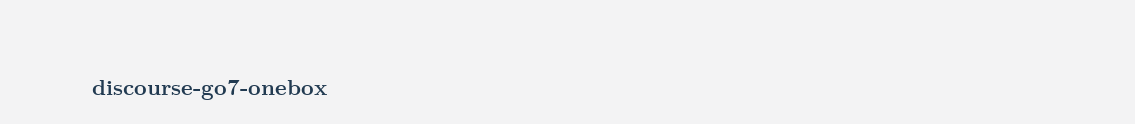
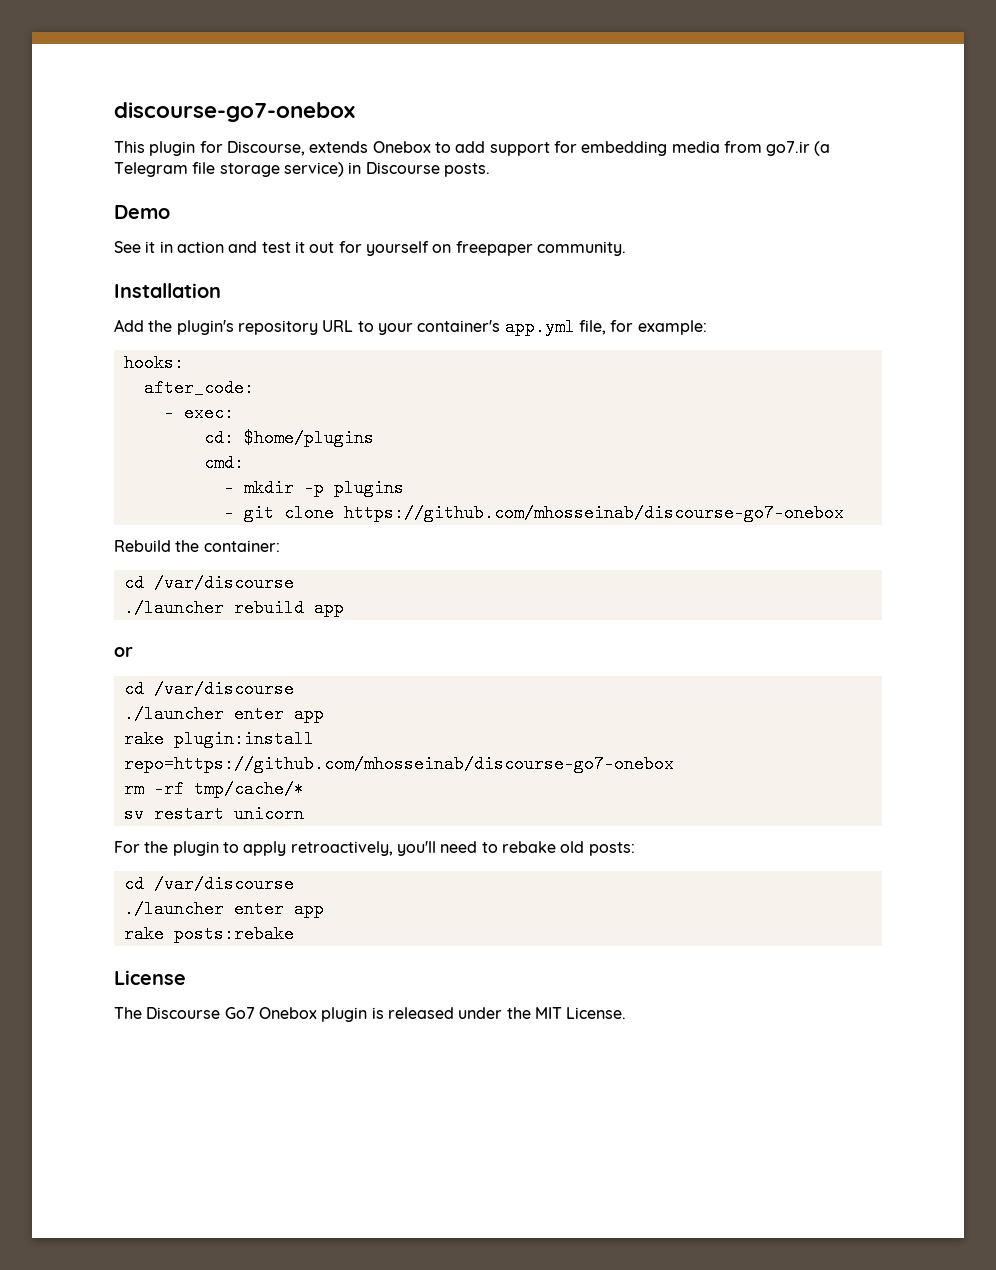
+ This plugin for Discourse, extends Onebox to add support for embedding media from go7.ir (a Telegram file storage service) in Discourse posts.
+ Demo
+ See it in action and test it out for yourself on freepaper community.
+ Installation
+ Add the plugin's repository URL to your container's app.yml file, for example:
+ hooks:
+ after_code:
+ - exec:
+ cd: $home/plugins
+ cmd:
+ - mkdir -p plugins
+ - git clone https://github.com/mhosseinab/discourse-go7-onebox
+ Rebuild the container:
+ cd /var/discourse
+ ./launcher rebuild app
+ or
+ cd /var/discourse
+ ./launcher enter app
+ rake plugin:install repo=https://github.com/mhosseinab/discourse-go7-onebox
+ rm -rf tmp/cache/*
+ sv restart unicorn
+ For the plugin to apply retroactively, you'll need to rebake old posts:
+ cd /var/discourse
+ ./launcher enter app
+ rake posts:rebake
+ License
+ The Discourse Go7 Onebox plugin is released under the MIT License.

